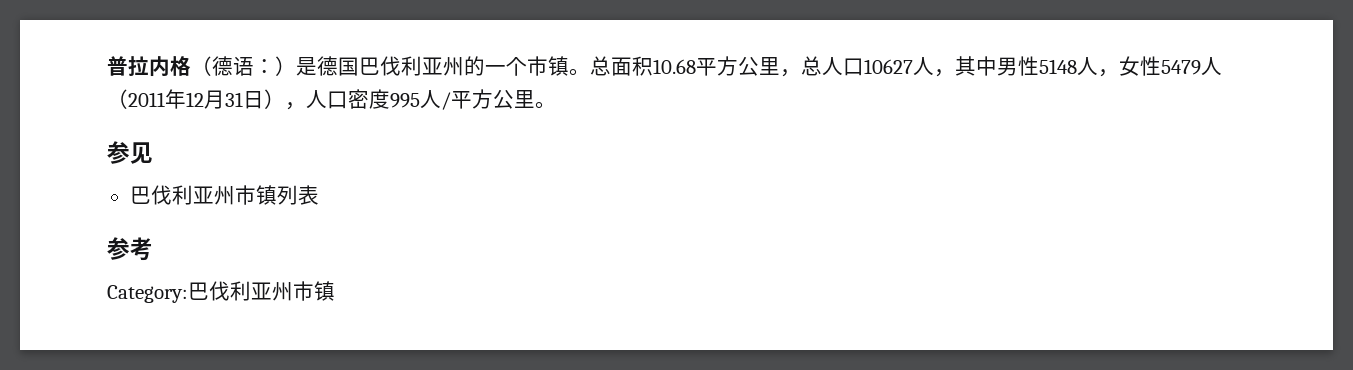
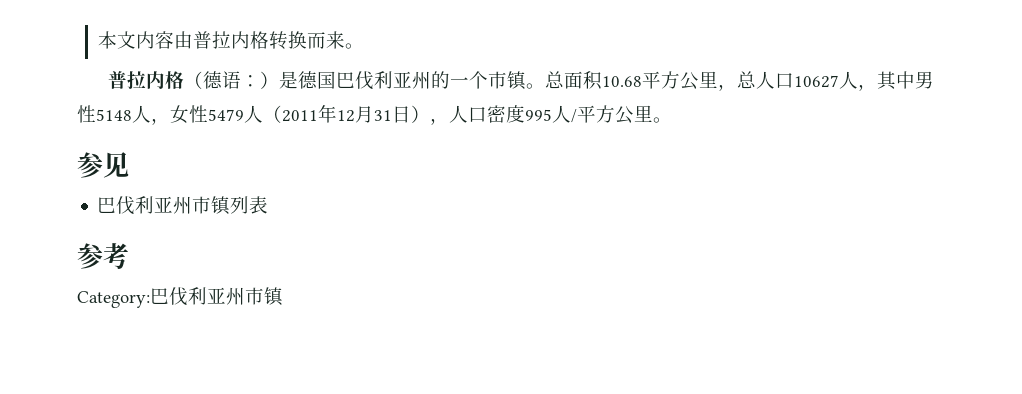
+ 本文内容由普拉内格转换而来。

